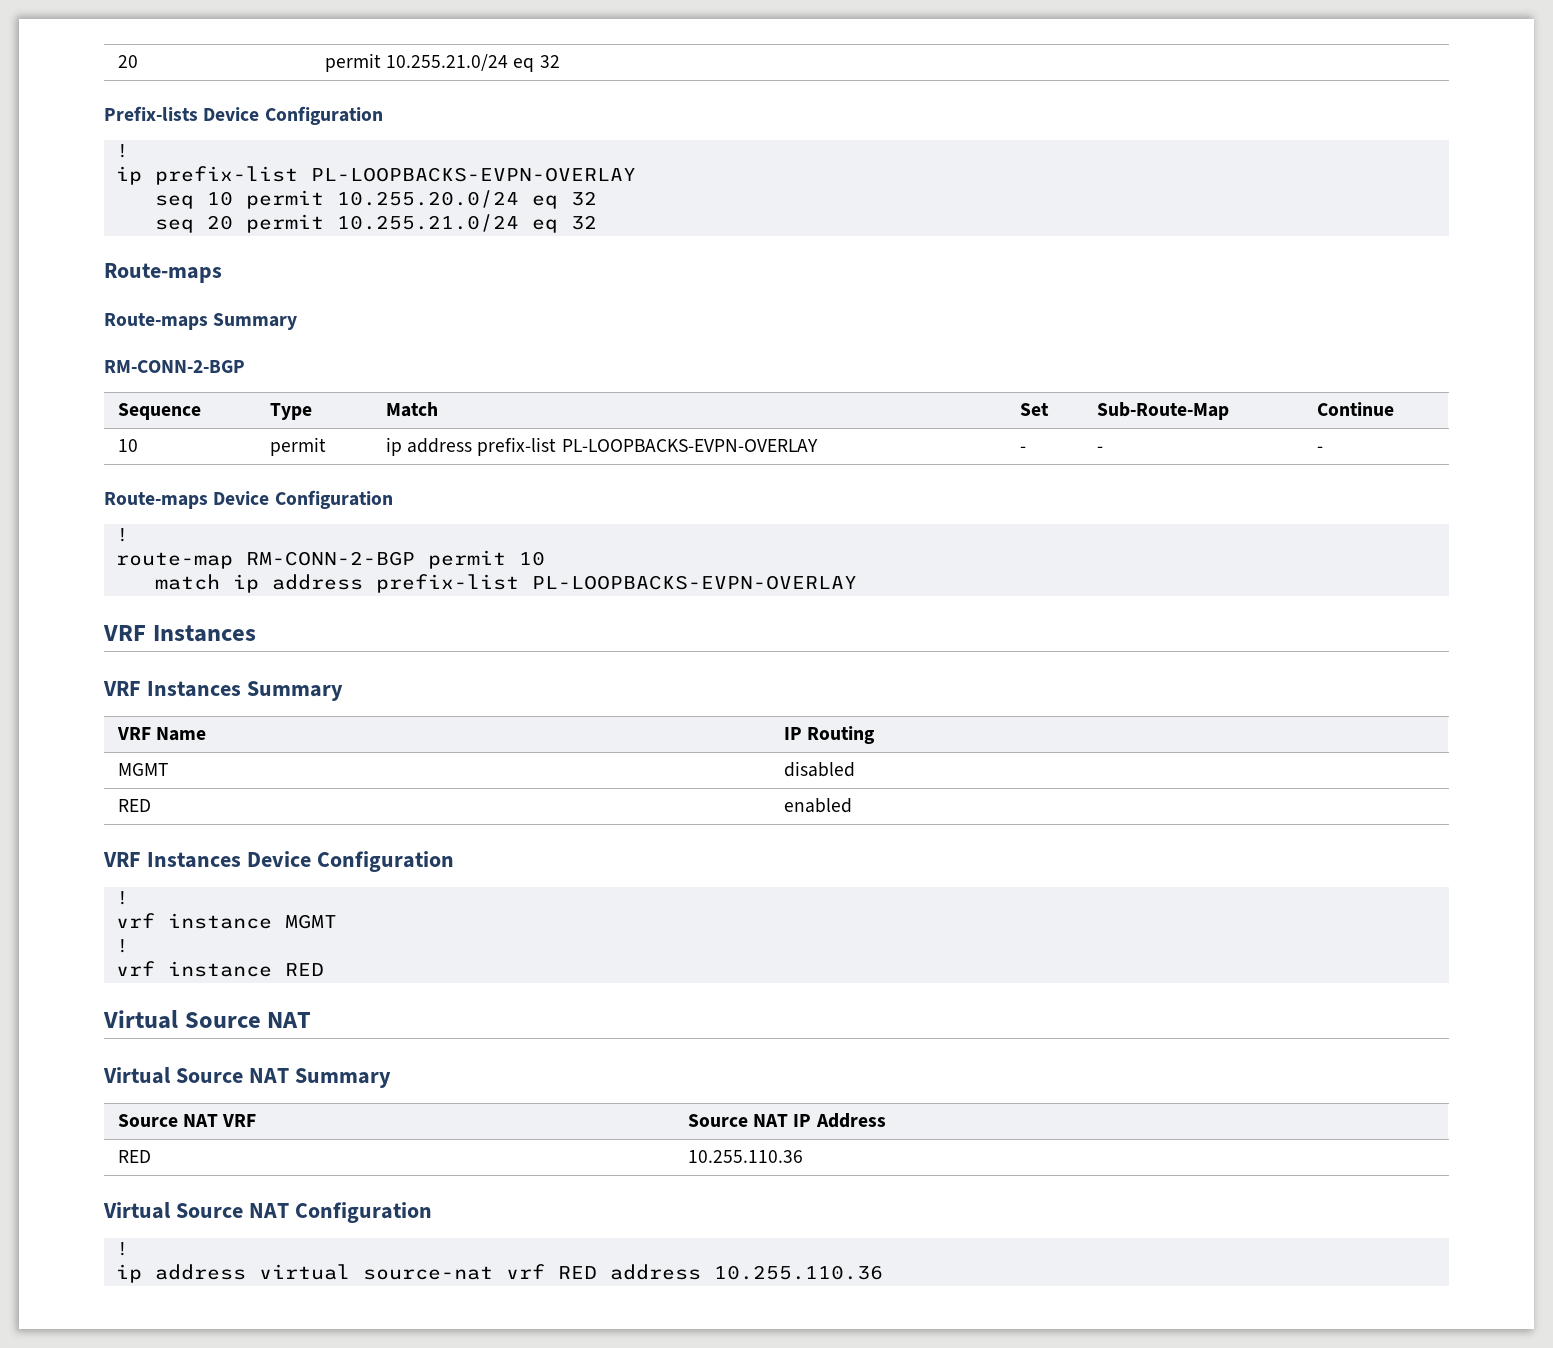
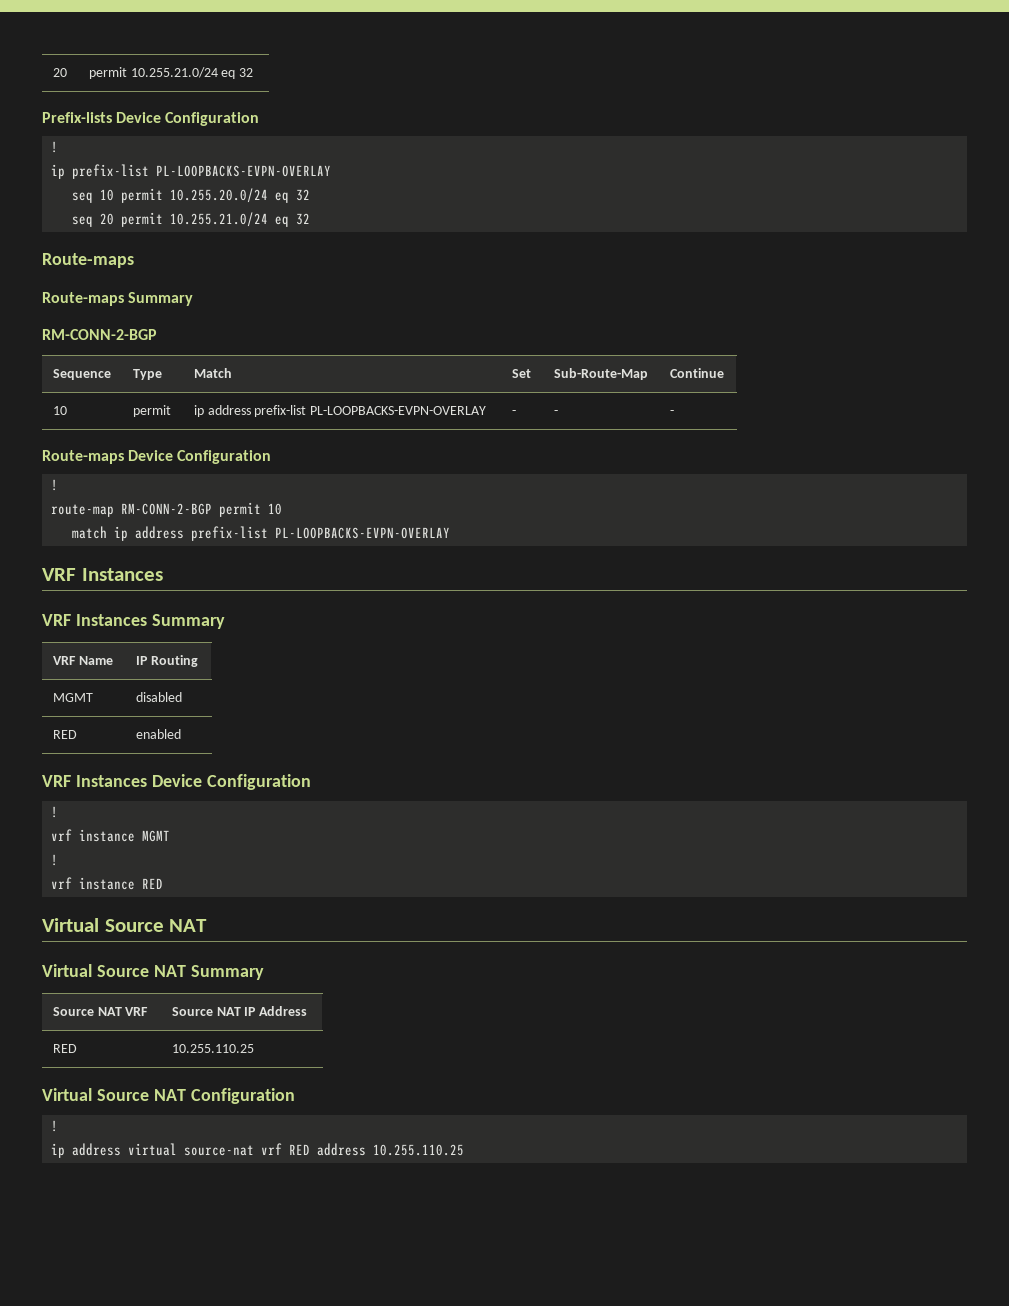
- RED | 10.255.110.36
+ RED | 10.255.110.25
- ip address virtual source-nat vrf RED address 10.255.110.36
+ ip address virtual source-nat vrf RED address 10.255.110.25

